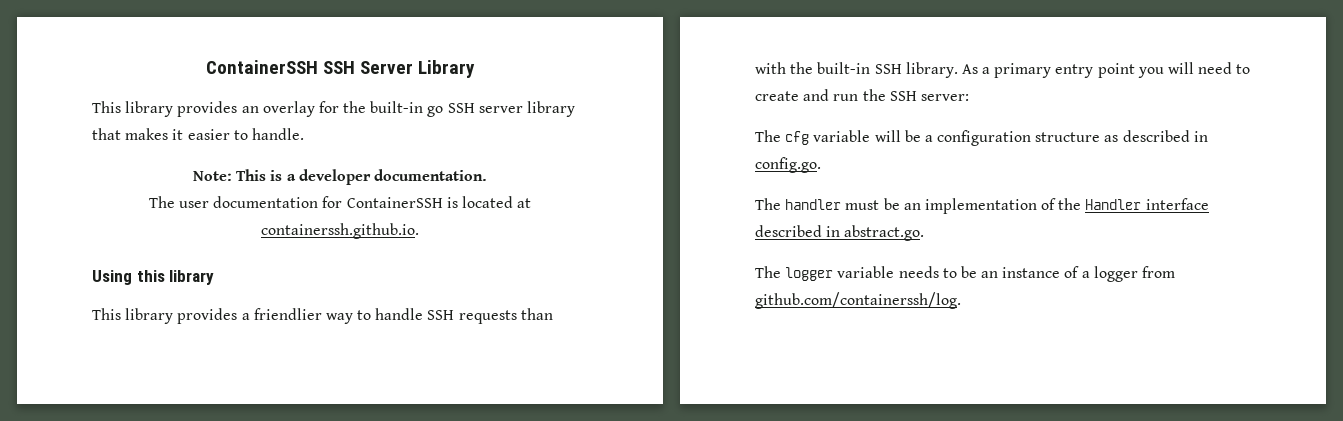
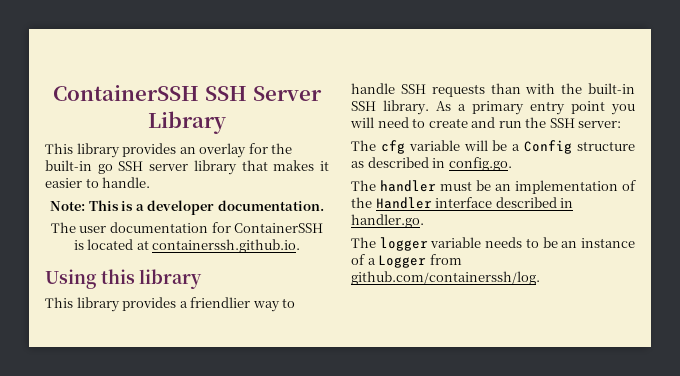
- The cfg variable will be a configuration structure as described in config.go.
+ The cfg variable will be a Config structure as described in config.go.
- The handler must be an implementation of the Handler interface described in abstract.go.
+ The handler must be an implementation of the Handler interface described in handler.go.
- The logger variable needs to be an instance of a logger from github.com/containerssh/log.
+ The logger variable needs to be an instance of a Logger from github.com/containerssh/log.

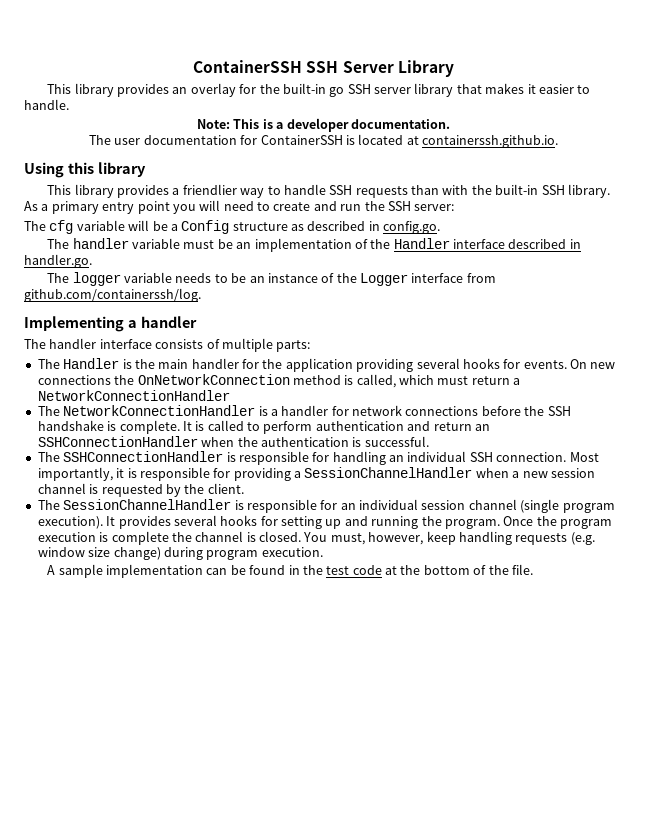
- The handler must be an implementation of the Handler interface described in handler.go.
+ The handler variable must be an implementation of the Handler interface described in handler.go.
- The logger variable needs to be an instance of a Logger from github.com/containerssh/log.
+ The logger variable needs to be an instance of the Logger interface from github.com/containerssh/log.
+ Implementing a handler
+ The handler interface consists of multiple parts:
+ The Handler is the main handler for the application providing several hooks for events. On new connections the OnNetworkConnection method is called, which must return a NetworkConnectionHandler
+ The NetworkConnectionHandler is a handler for network connections before the SSH handshake is complete. It is called to perform authentication and return an SSHConnectionHandler when the authentication is successful.
+ The SSHConnectionHandler is responsible for handling an individual SSH connection. Most importantly, it is responsible for providing a SessionChannelHandler when a new session channel is requested by the client.
+ The SessionChannelHandler is responsible for an individual session channel (single program execution). It provides several hooks for setting up and running the program. Once the program execution is complete the channel is closed. You must, however, keep handling requests (e.g. window size change) during program execution.
+ A sample implementation can be found in the test code at the bottom of the file.

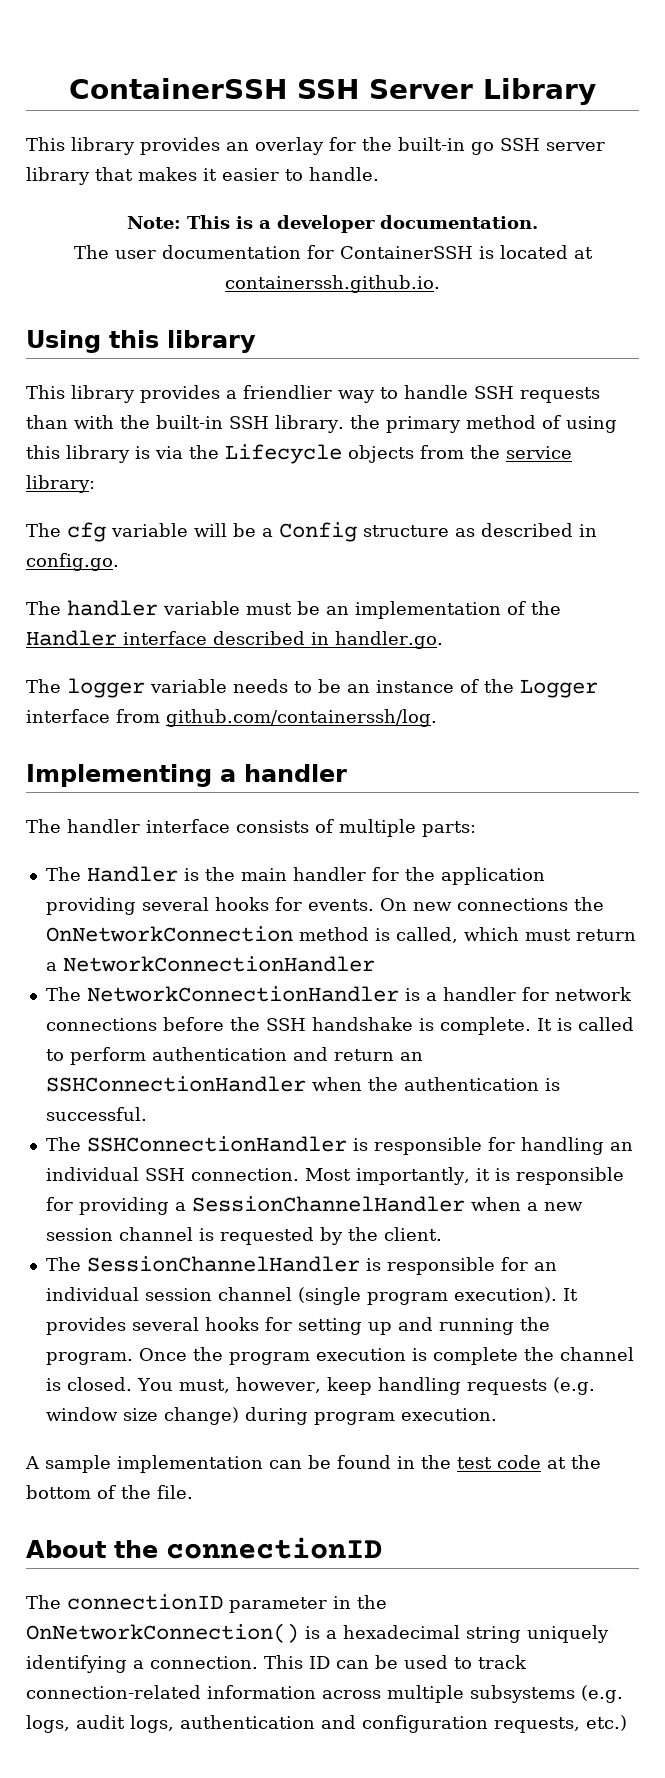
- This library provides a friendlier way to handle SSH requests than with the built-in SSH library. As a primary entry point you will need to create and run the SSH server:
+ This library provides a friendlier way to handle SSH requests than with the built-in SSH library. the primary method of using this library is via the Lifecycle objects from the service library:
+ About the connectionID
+ The connectionID parameter in the OnNetworkConnection() is a hexadecimal string uniquely identifying a connection. This ID can be used to track connection-related information across multiple subsystems (e.g. logs, audit logs, authentication and configuration requests, etc.)

